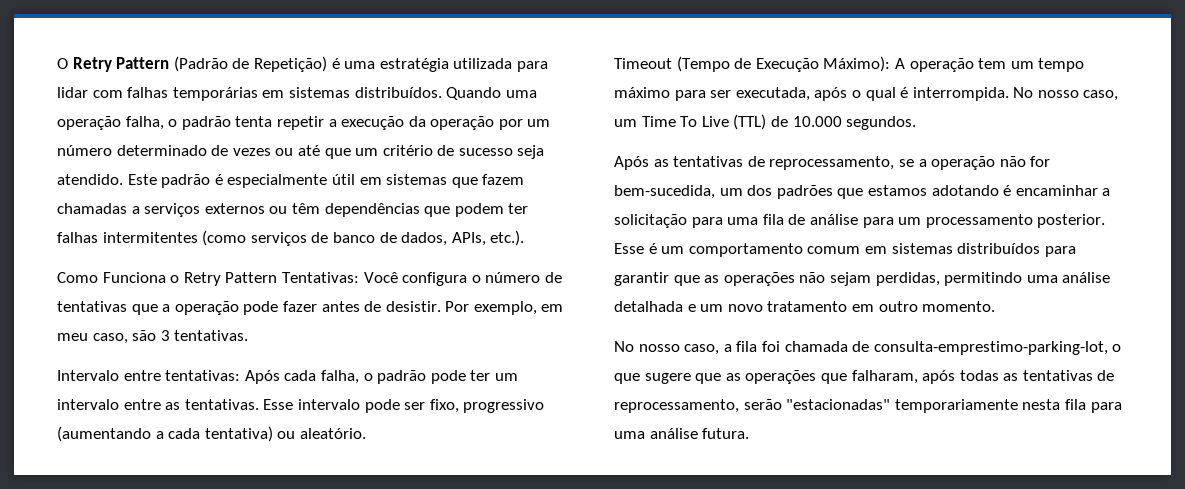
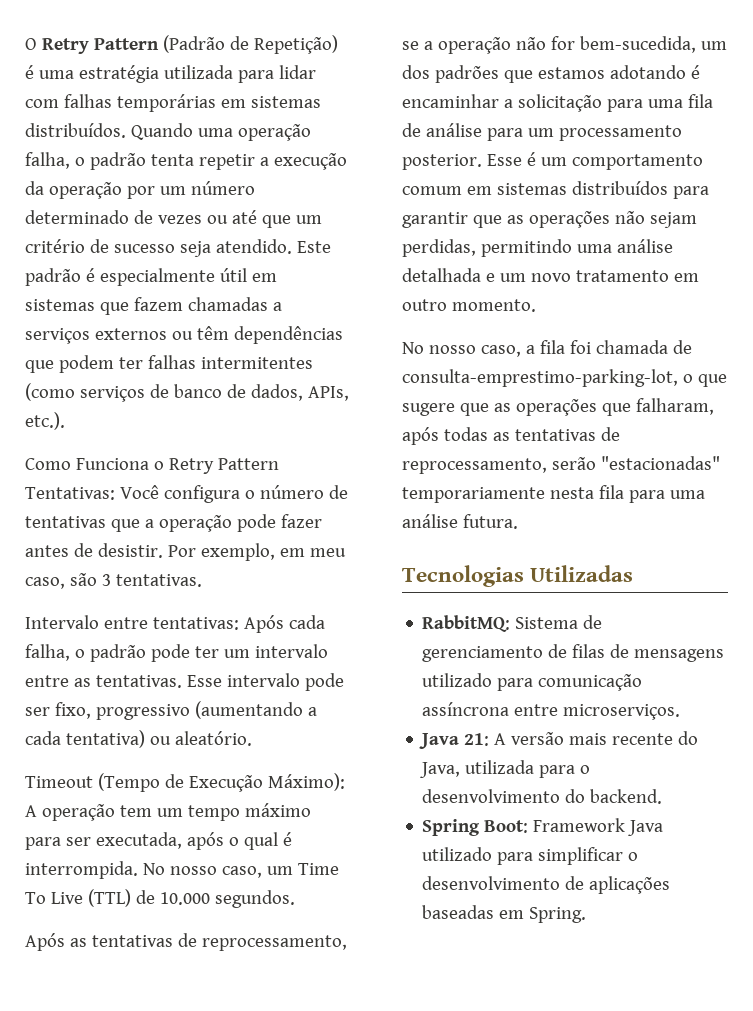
+ Tecnologias Utilizadas
+ RabbitMQ: Sistema de gerenciamento de filas de mensagens utilizado para comunicação assíncrona entre microserviços.
+ Java 21: A versão mais recente do Java, utilizada para o desenvolvimento do backend.
+ Spring Boot: Framework Java utilizado para simplificar o desenvolvimento de aplicações baseadas em Spring.

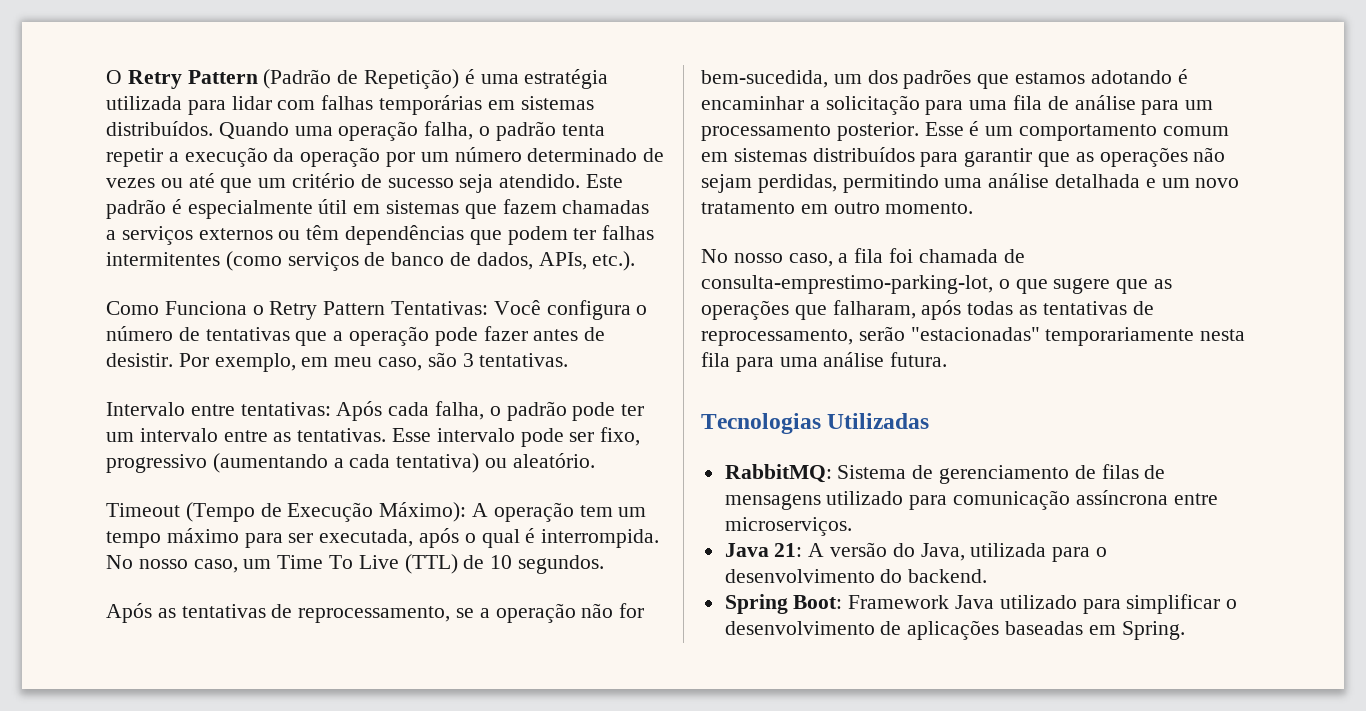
- No nosso caso, um Time To Live (TTL) de 10.000 segundos.
+ No nosso caso, um Time To Live (TTL) de 10 segundos.
- Java 21: A versão mais recente do Java, utilizada para o desenvolvimento do backend.
+ Java 21: A versão do Java, utilizada para o desenvolvimento do backend.

